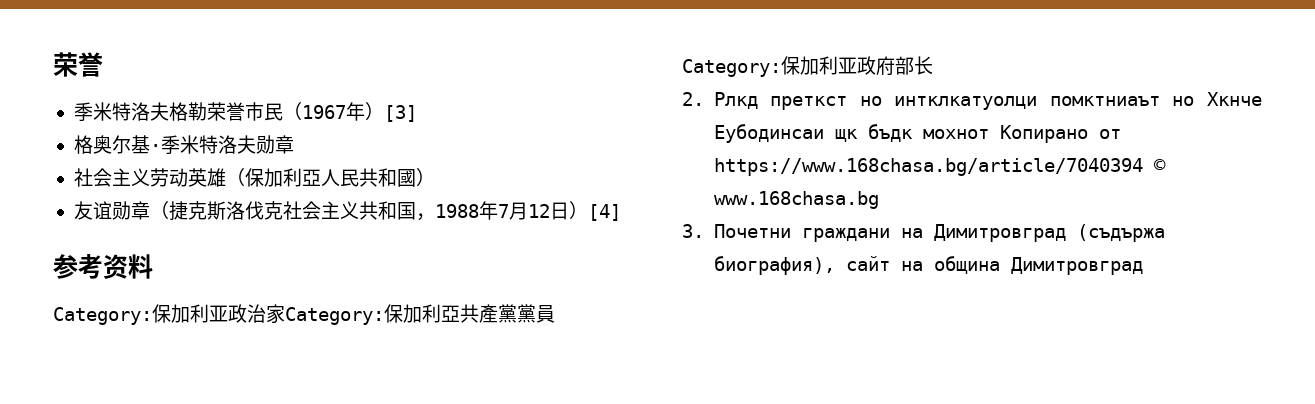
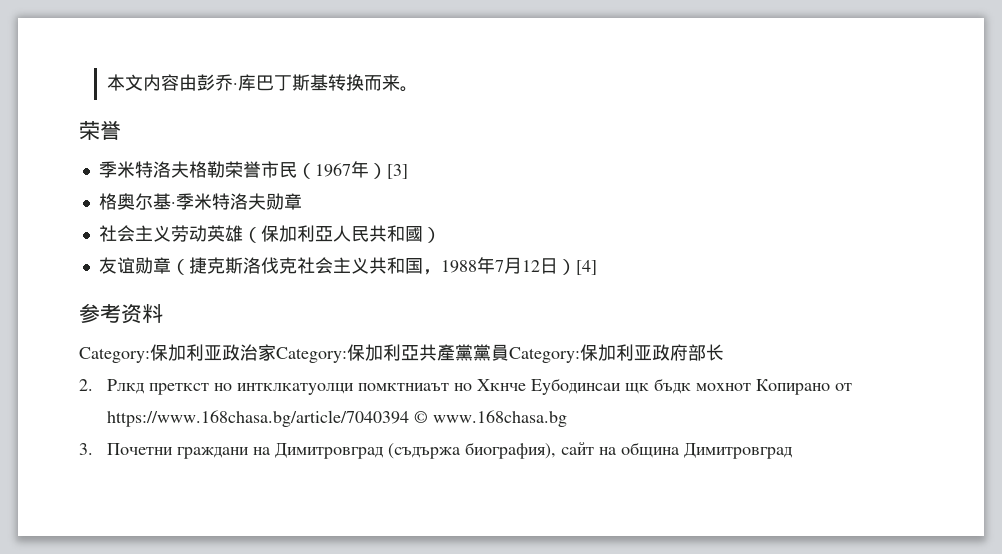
+ 本文内容由彭乔·库巴丁斯基转换而来。

